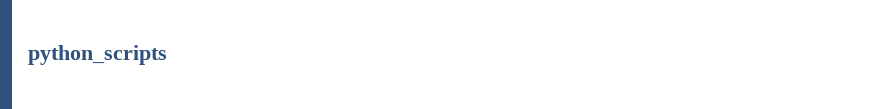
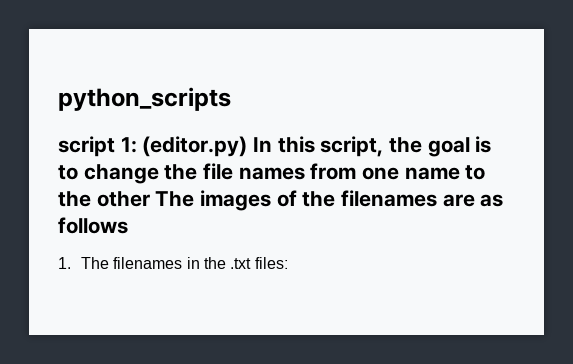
+ script 1: (editor.py) In this script, the goal is to change the file names from one name to the other The images of the filenames are as follows
+ 1. The filenames in the .txt files:

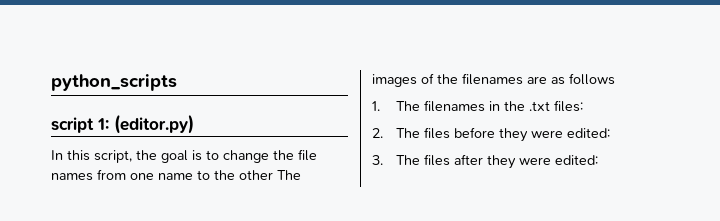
- script 1: (editor.py) In this script, the goal is to change the file names from one name to the other The images of the filenames are as follows
+ script 1: (editor.py)
+ In this script, the goal is to change the file names from one name to the other The images of the filenames are as follows
+ 2. The files before they were edited:
+ 3. The files after they were edited:

